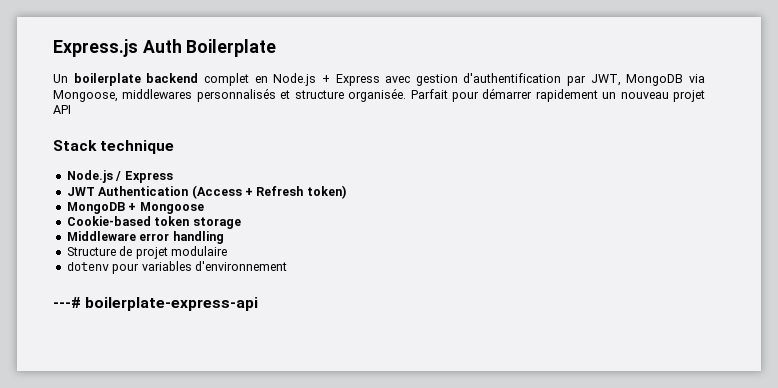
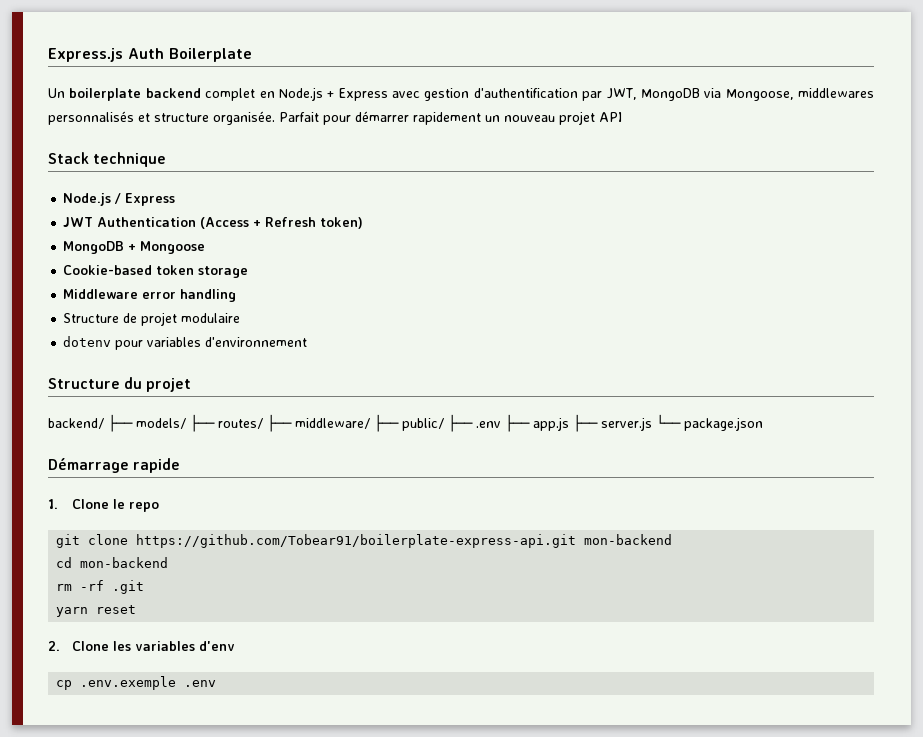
- ---# boilerplate-express-api
+ Structure du projet
+ backend/ ├── models/ ├── routes/ ├── middleware/ ├── public/ ├── .env ├── app.js ├── server.js └── package.json
+ Démarrage rapide
+ 1. Clone le repo
+ git clone https://github.com/Tobear91/boilerplate-express-api.git mon-backend
+ cd mon-backend
+ rm -rf .git
+ yarn reset
+ 2. Clone les variables d'env
+ cp .env.exemple .env

